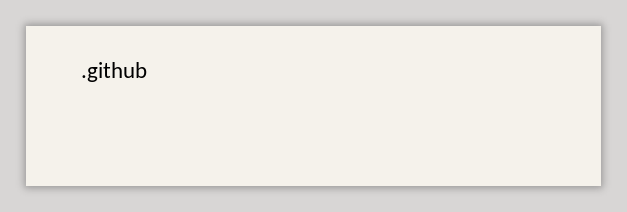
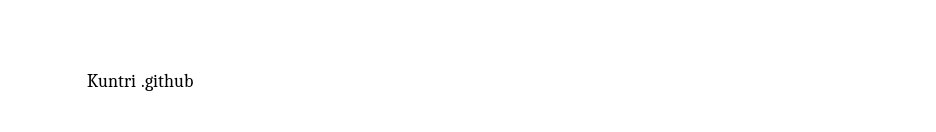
- .github
+ Kuntri .github

